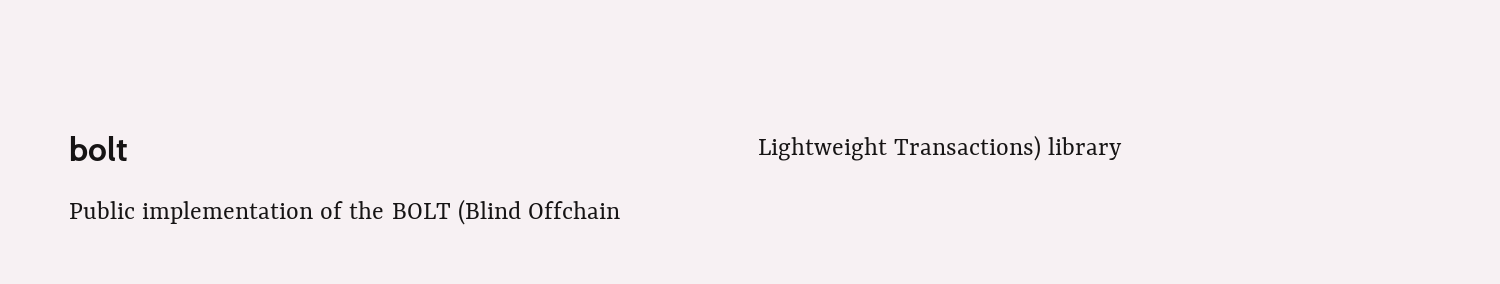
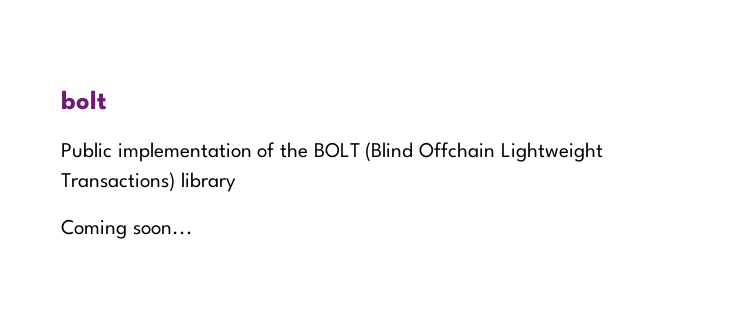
+ Coming soon...

